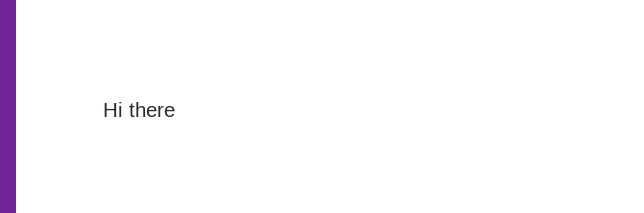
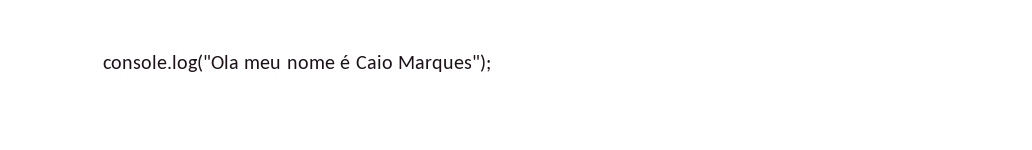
- Hi there
+ console.log("Ola meu nome é Caio Marques");

